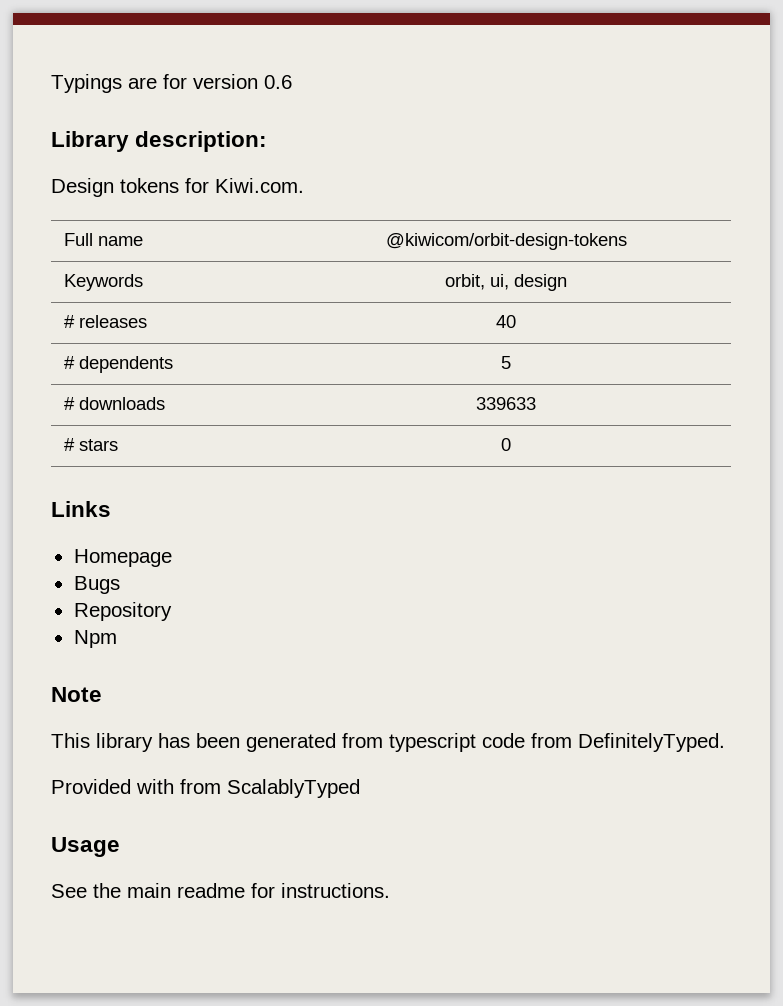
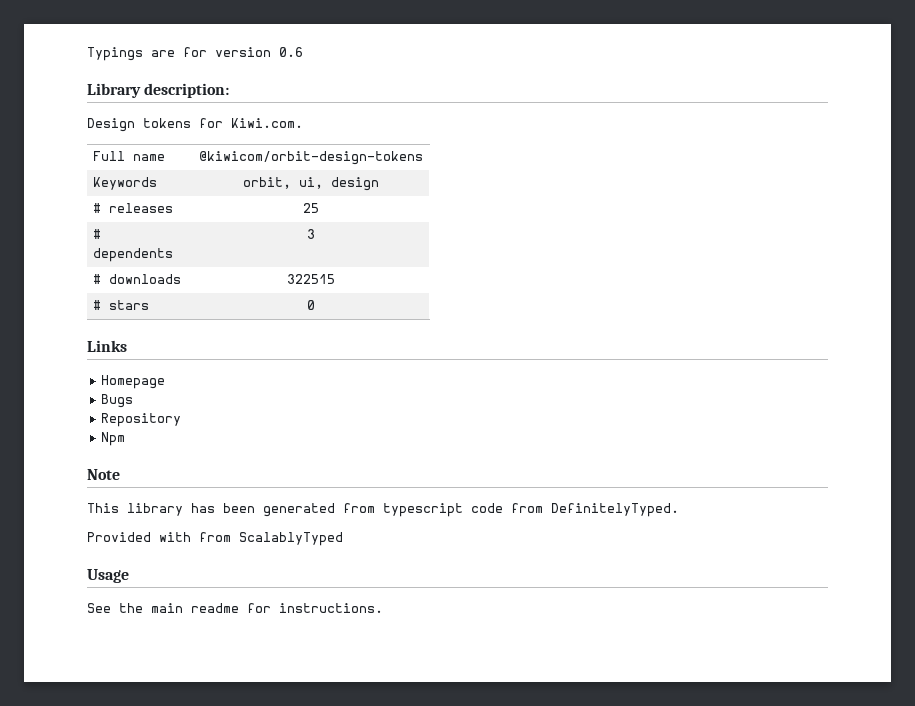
- # releases | 40
+ # releases | 25
- # dependents | 5
+ # dependents | 3
- # downloads | 339633
+ # downloads | 322515

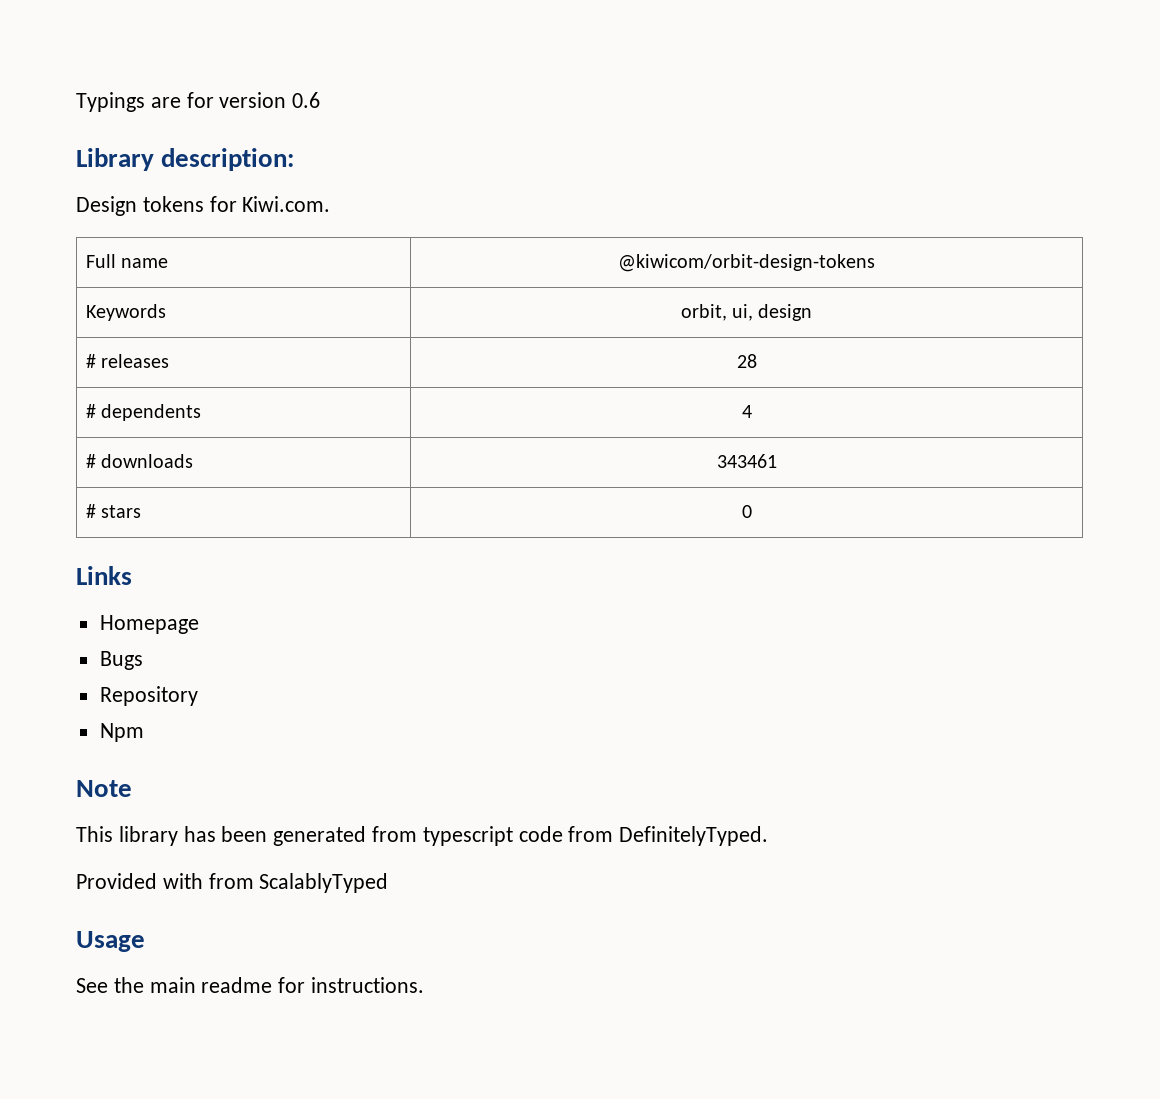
- # releases | 25
+ # releases | 28
- # dependents | 3
+ # dependents | 4
- # downloads | 322515
+ # downloads | 343461

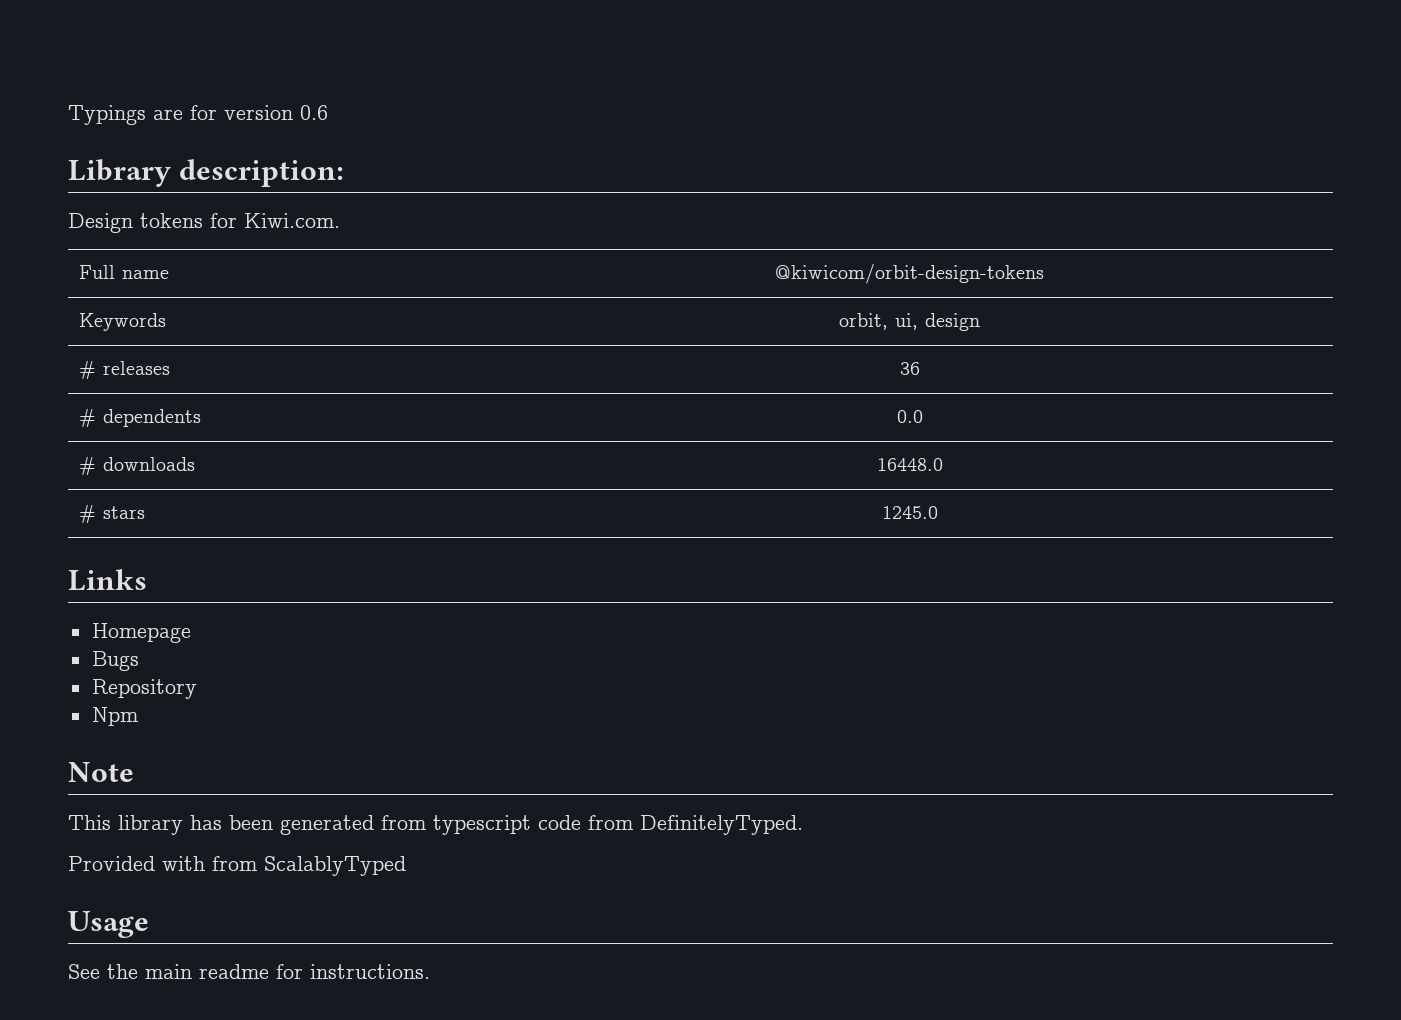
- # releases | 28
+ # releases | 36
- # dependents | 4
+ # dependents | 0.0
- # downloads | 343461
+ # downloads | 16448.0
- # stars | 0
+ # stars | 1245.0

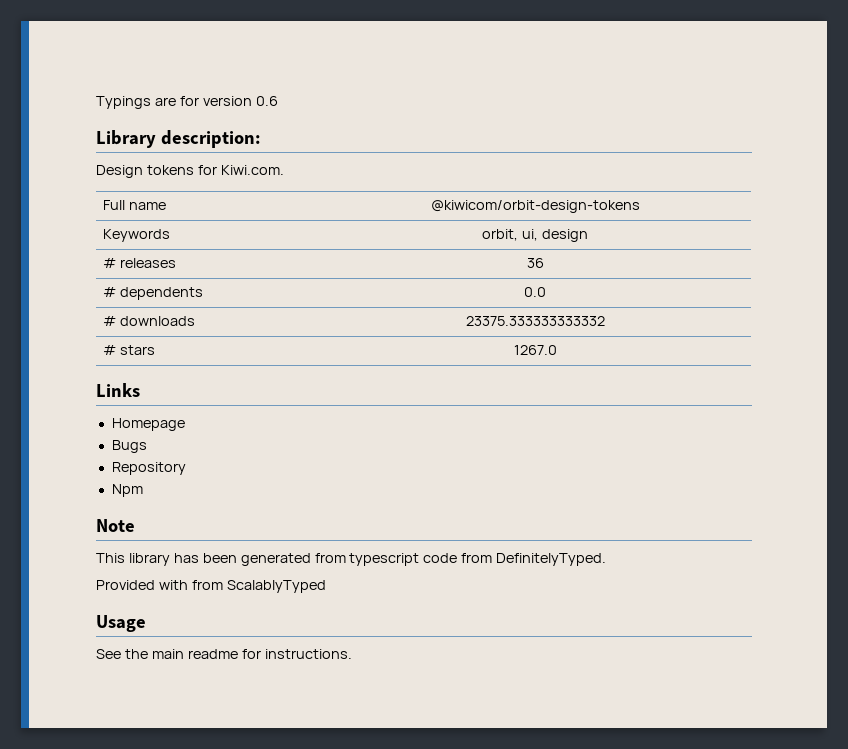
- # downloads | 16448.0
+ # downloads | 23375.333333333332
- # stars | 1245.0
+ # stars | 1267.0

